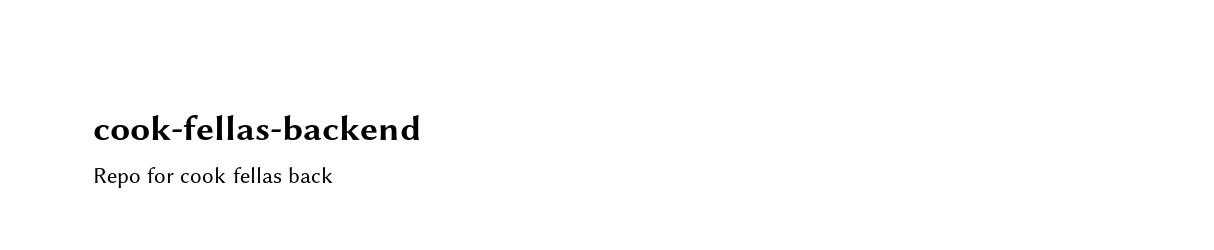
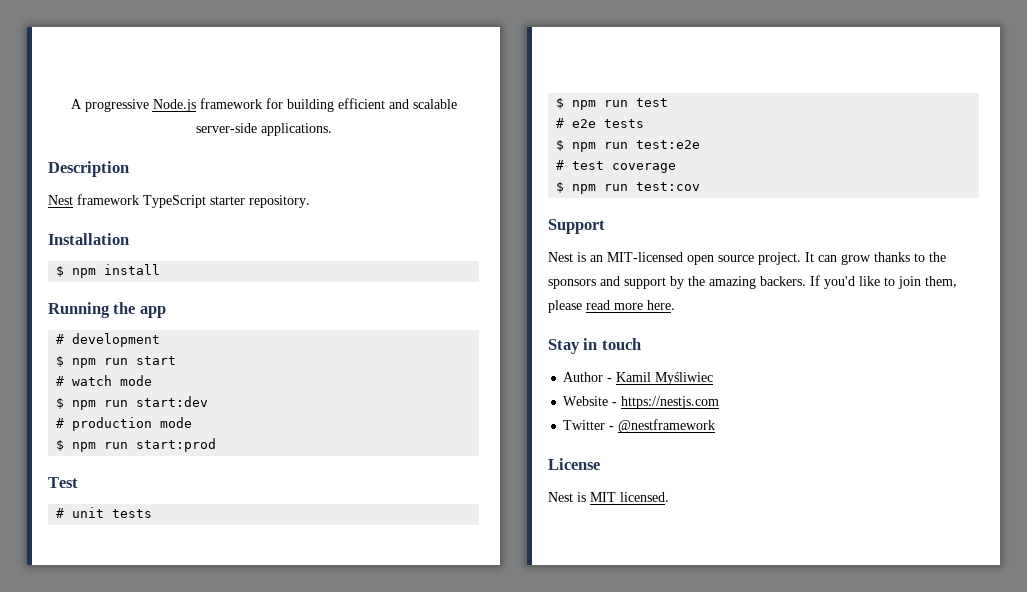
- cook-fellas-backend
- Repo for cook fellas back
+ A progressive Node.js framework for building efficient and scalable server-side applications.
+ Description
+ Nest framework TypeScript starter repository.
+ Installation
+ $ npm install
+ Running the app
+ # development
+ $ npm run start
+ # watch mode
+ $ npm run start:dev
+ # production mode
+ $ npm run start:prod
+ Test
+ # unit tests
+ $ npm run test
+ # e2e tests
+ $ npm run test:e2e
+ # test coverage
+ $ npm run test:cov
+ Support
+ Nest is an MIT-licensed open source project. It can grow thanks to the sponsors and support by the amazing backers. If you'd like to join them, please read more here.
+ Stay in touch
+ Author - Kamil Myśliwiec
+ Website - https://nestjs.com
+ Twitter - @nestframework
+ License
+ Nest is MIT licensed.

